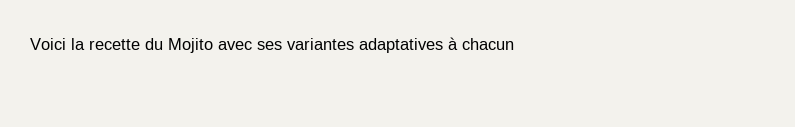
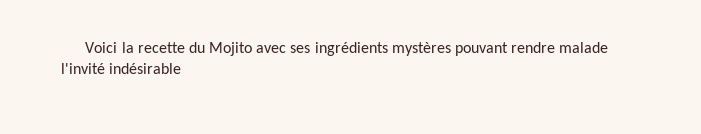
- Voici la recette du Mojito avec ses variantes adaptatives à chacun
+ Voici la recette du Mojito avec ses ingrédients mystères pouvant rendre malade l'invité indésirable

